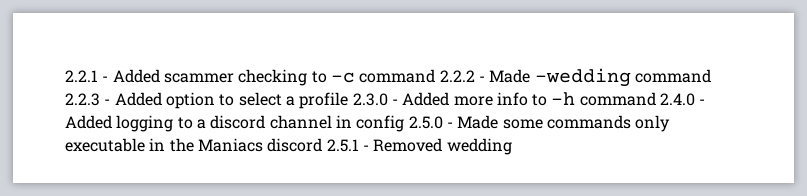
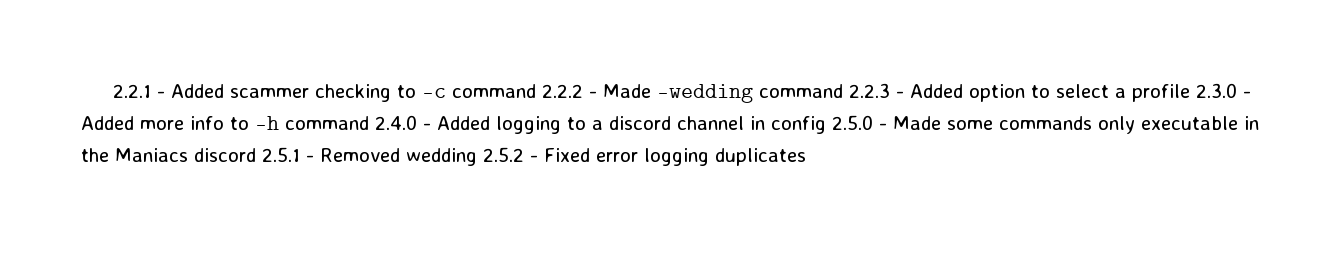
- 2.2.1 - Added scammer checking to -c command 2.2.2 - Made -wedding command 2.2.3 - Added option to select a profile 2.3.0 - Added more info to -h command 2.4.0 - Added logging to a discord channel in config 2.5.0 - Made some commands only executable in the Maniacs discord 2.5.1 - Removed wedding
+ 2.2.1 - Added scammer checking to -c command 2.2.2 - Made -wedding command 2.2.3 - Added option to select a profile 2.3.0 - Added more info to -h command 2.4.0 - Added logging to a discord channel in config 2.5.0 - Made some commands only executable in the Maniacs discord 2.5.1 - Removed wedding 2.5.2 - Fixed error logging duplicates

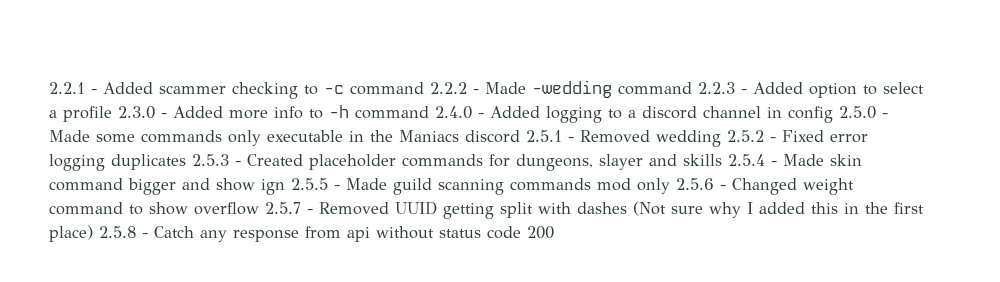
- 2.2.1 - Added scammer checking to -c command 2.2.2 - Made -wedding command 2.2.3 - Added option to select a profile 2.3.0 - Added more info to -h command 2.4.0 - Added logging to a discord channel in config 2.5.0 - Made some commands only executable in the Maniacs discord 2.5.1 - Removed wedding 2.5.2 - Fixed error logging duplicates
+ 2.2.1 - Added scammer checking to -c command 2.2.2 - Made -wedding command 2.2.3 - Added option to select a profile 2.3.0 - Added more info to -h command 2.4.0 - Added logging to a discord channel in config 2.5.0 - Made some commands only executable in the Maniacs discord 2.5.1 - Removed wedding 2.5.2 - Fixed error logging duplicates 2.5.3 - Created placeholder commands for dungeons, slayer and skills 2.5.4 - Made skin command bigger and show ign 2.5.5 - Made guild scanning commands mod only 2.5.6 - Changed weight command to show overflow 2.5.7 - Removed UUID getting split with dashes (Not sure why I added this in the first place) 2.5.8 - Catch any response from api without status code 200

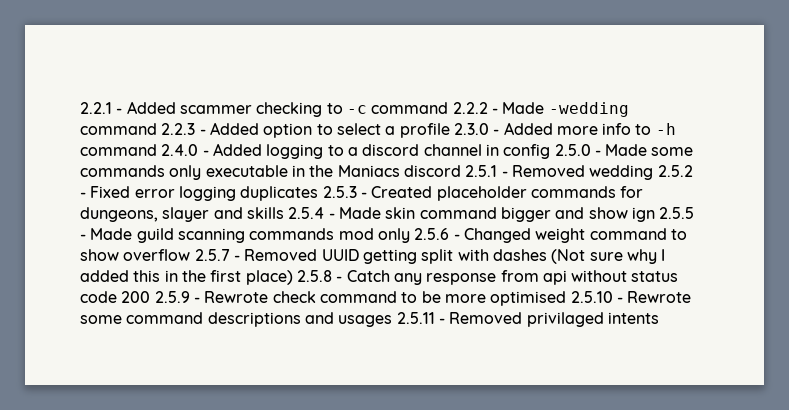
- 2.2.1 - Added scammer checking to -c command 2.2.2 - Made -wedding command 2.2.3 - Added option to select a profile 2.3.0 - Added more info to -h command 2.4.0 - Added logging to a discord channel in config 2.5.0 - Made some commands only executable in the Maniacs discord 2.5.1 - Removed wedding 2.5.2 - Fixed error logging duplicates 2.5.3 - Created placeholder commands for dungeons, slayer and skills 2.5.4 - Made skin command bigger and show ign 2.5.5 - Made guild scanning commands mod only 2.5.6 - Changed weight command to show overflow 2.5.7 - Removed UUID getting split with dashes (Not sure why I added this in the first place) 2.5.8 - Catch any response from api without status code 200
+ 2.2.1 - Added scammer checking to -c command 2.2.2 - Made -wedding command 2.2.3 - Added option to select a profile 2.3.0 - Added more info to -h command 2.4.0 - Added logging to a discord channel in config 2.5.0 - Made some commands only executable in the Maniacs discord 2.5.1 - Removed wedding 2.5.2 - Fixed error logging duplicates 2.5.3 - Created placeholder commands for dungeons, slayer and skills 2.5.4 - Made skin command bigger and show ign 2.5.5 - Made guild scanning commands mod only 2.5.6 - Changed weight command to show overflow 2.5.7 - Removed UUID getting split with dashes (Not sure why I added this in the first place) 2.5.8 - Catch any response from api without status code 200 2.5.9 - Rewrote check command to be more optimised 2.5.10 - Rewrote some command descriptions and usages 2.5.11 - Removed privilaged intents

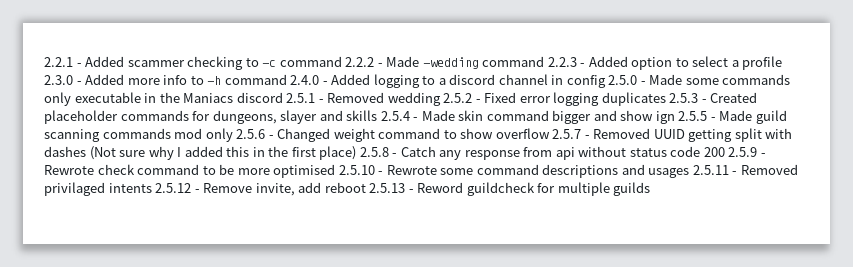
- 2.2.1 - Added scammer checking to -c command 2.2.2 - Made -wedding command 2.2.3 - Added option to select a profile 2.3.0 - Added more info to -h command 2.4.0 - Added logging to a discord channel in config 2.5.0 - Made some commands only executable in the Maniacs discord 2.5.1 - Removed wedding 2.5.2 - Fixed error logging duplicates 2.5.3 - Created placeholder commands for dungeons, slayer and skills 2.5.4 - Made skin command bigger and show ign 2.5.5 - Made guild scanning commands mod only 2.5.6 - Changed weight command to show overflow 2.5.7 - Removed UUID getting split with dashes (Not sure why I added this in the first place) 2.5.8 - Catch any response from api without status code 200 2.5.9 - Rewrote check command to be more optimised 2.5.10 - Rewrote some command descriptions and usages 2.5.11 - Removed privilaged intents
+ 2.2.1 - Added scammer checking to -c command 2.2.2 - Made -wedding command 2.2.3 - Added option to select a profile 2.3.0 - Added more info to -h command 2.4.0 - Added logging to a discord channel in config 2.5.0 - Made some commands only executable in the Maniacs discord 2.5.1 - Removed wedding 2.5.2 - Fixed error logging duplicates 2.5.3 - Created placeholder commands for dungeons, slayer and skills 2.5.4 - Made skin command bigger and show ign 2.5.5 - Made guild scanning commands mod only 2.5.6 - Changed weight command to show overflow 2.5.7 - Removed UUID getting split with dashes (Not sure why I added this in the first place) 2.5.8 - Catch any response from api without status code 200 2.5.9 - Rewrote check command to be more optimised 2.5.10 - Rewrote some command descriptions and usages 2.5.11 - Removed privilaged intents 2.5.12 - Remove invite, add reboot 2.5.13 - Reword guildcheck for multiple guilds

